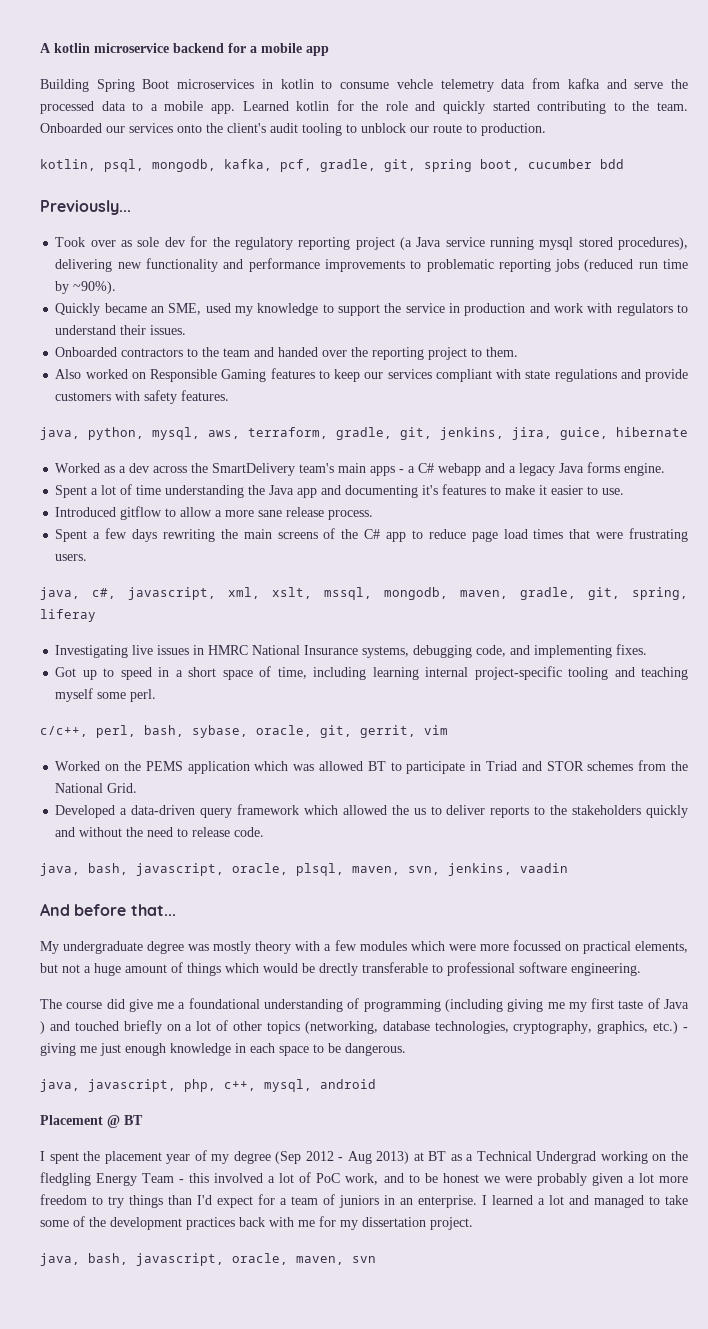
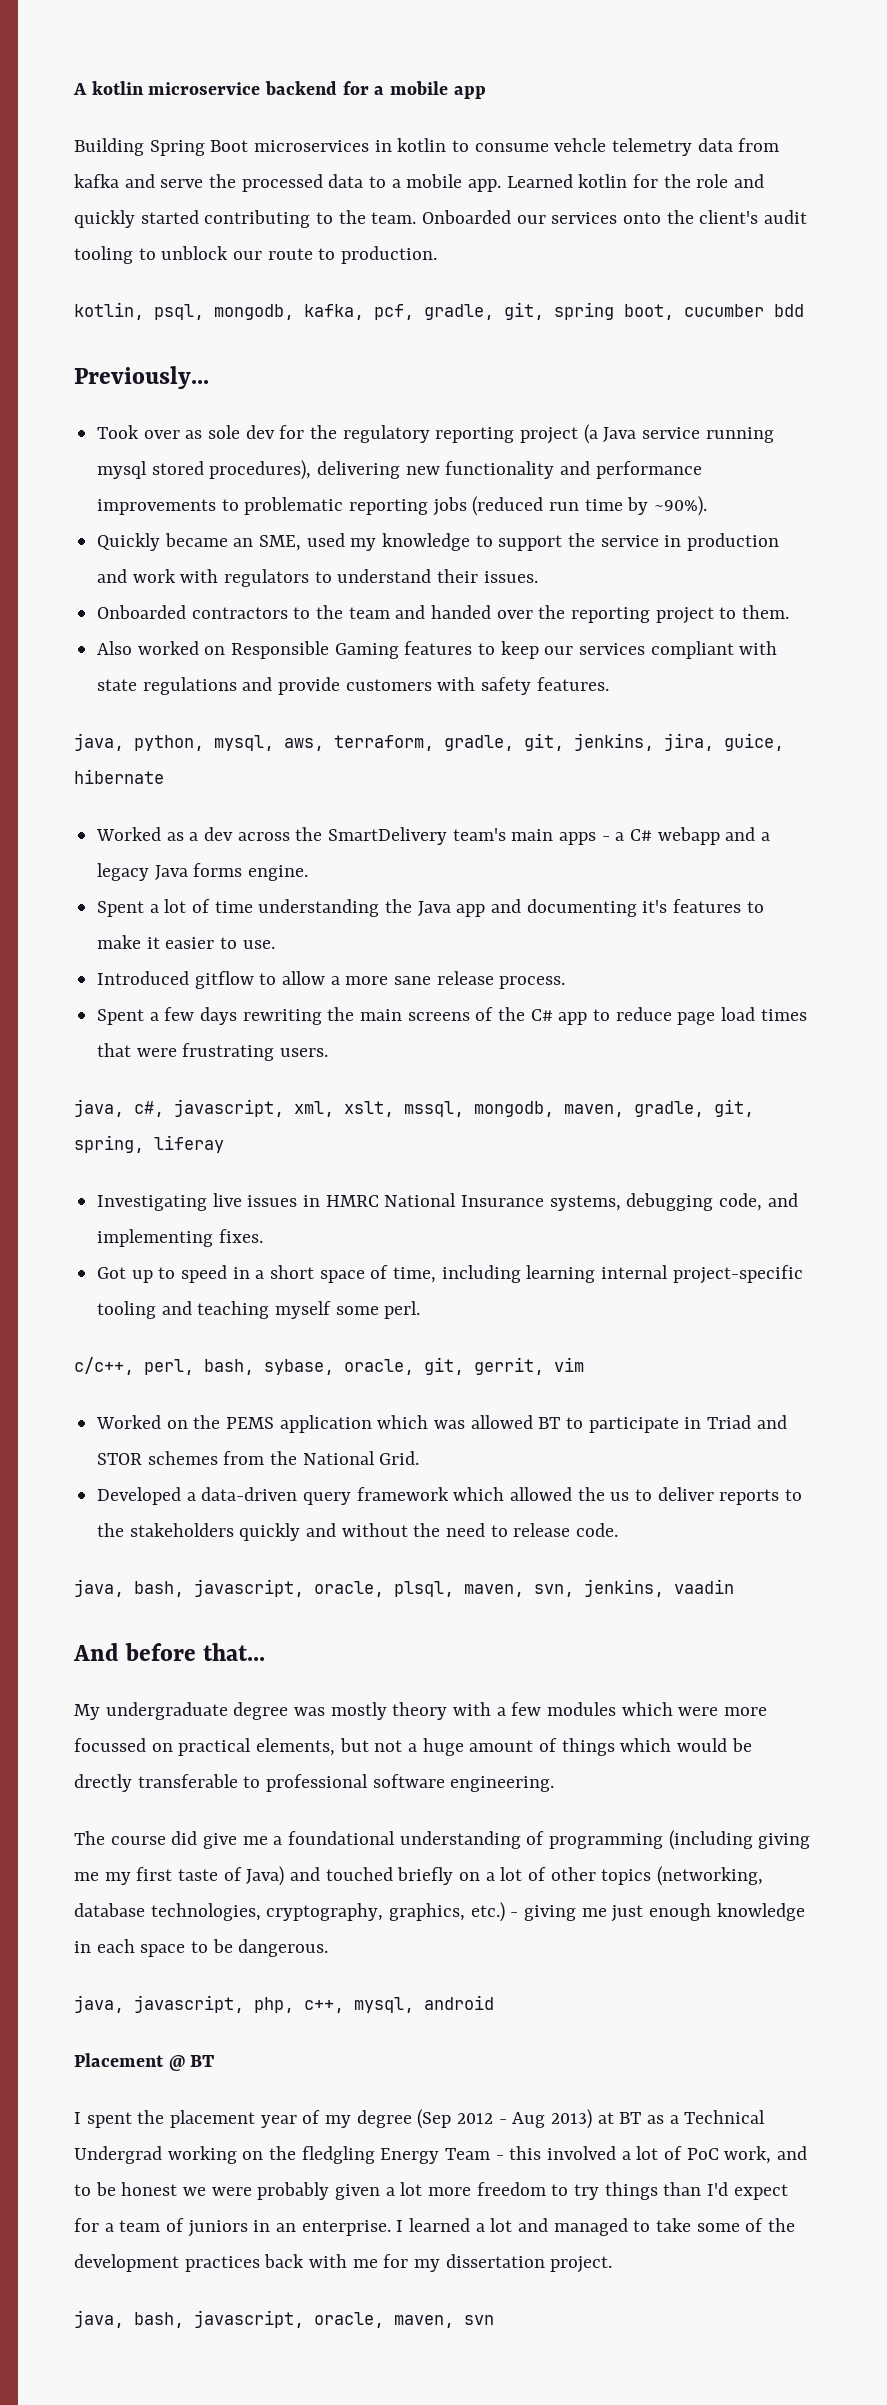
- The course did give me a foundational understanding of programming (including giving me my first taste of Java ) and touched briefly on a lot of other topics (networking, database technologies, cryptography, graphics, etc.) - giving me just enough knowledge in each space to be dangerous.
+ The course did give me a foundational understanding of programming (including giving me my first taste of Java) and touched briefly on a lot of other topics (networking, database technologies, cryptography, graphics, etc.) - giving me just enough knowledge in each space to be dangerous.

